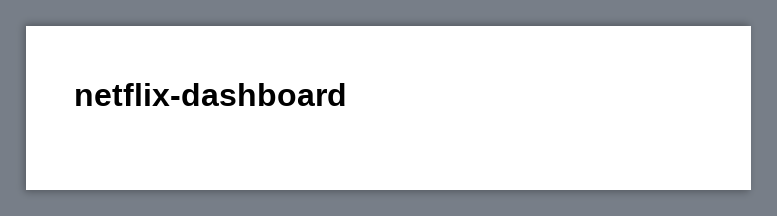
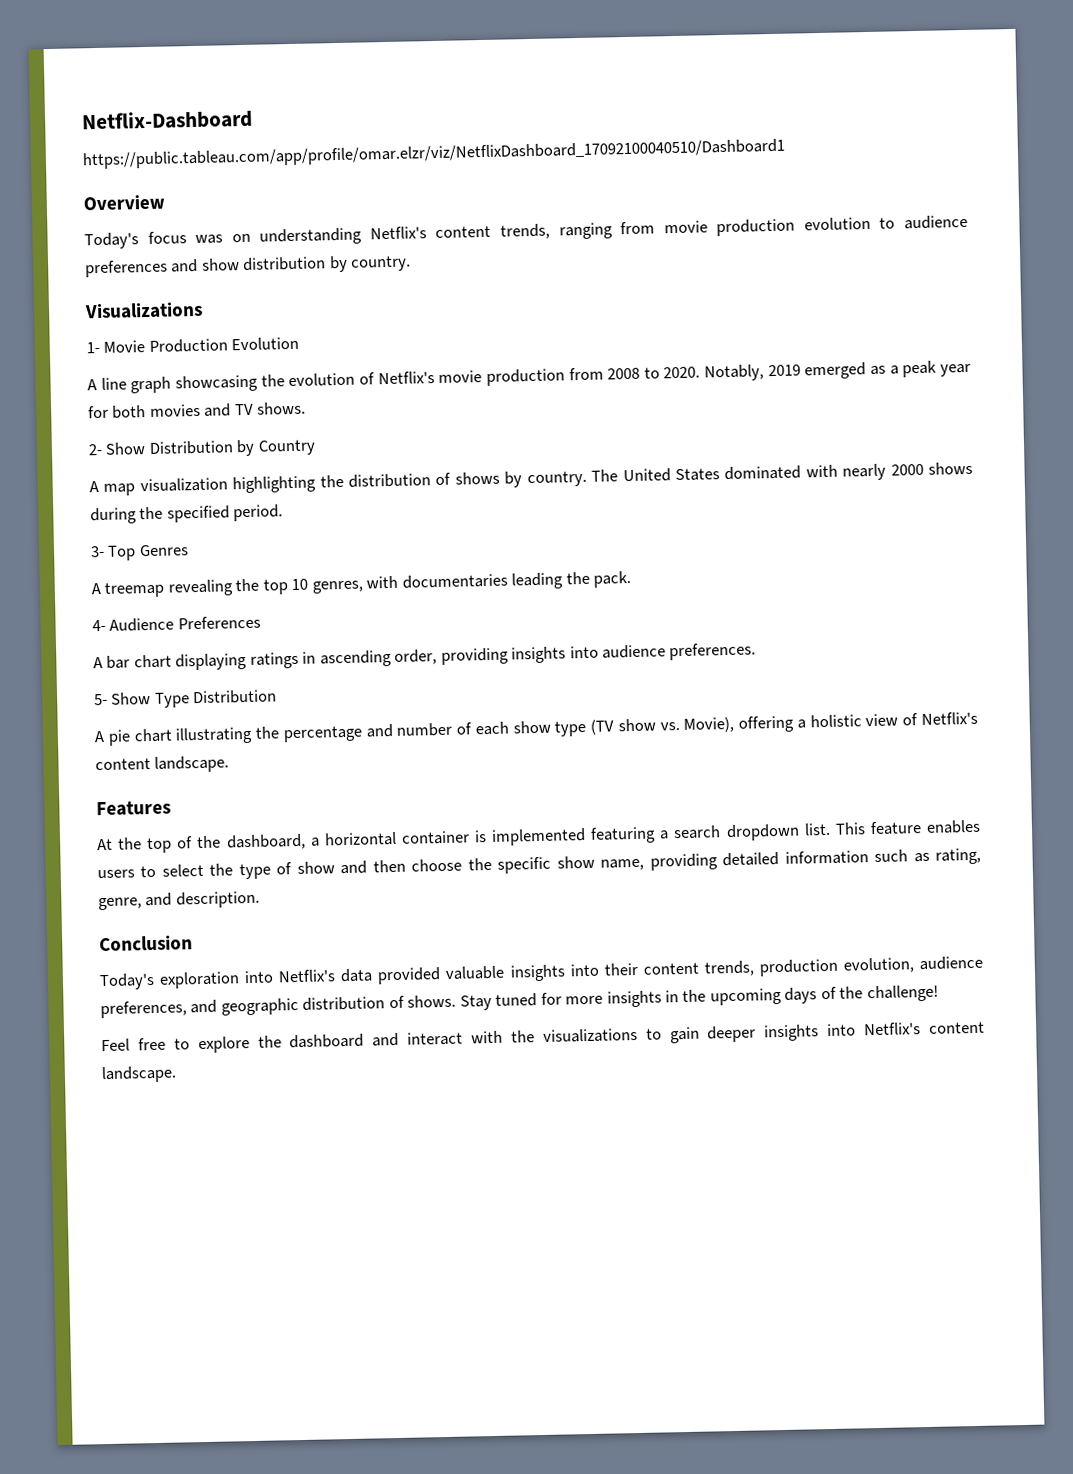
- netflix-dashboard
+ Netflix-Dashboard
+ https://public.tableau.com/app/profile/omar.elzr/viz/NetflixDashboard_17092100040510/Dashboard1
+ Overview
+ Today's focus was on understanding Netflix's content trends, ranging from movie production evolution to audience preferences and show distribution by country.
+ Visualizations
+ 1- Movie Production Evolution
+ A line graph showcasing the evolution of Netflix's movie production from 2008 to 2020. Notably, 2019 emerged as a peak year for both movies and TV shows.
+ 2- Show Distribution by Country
+ A map visualization highlighting the distribution of shows by country. The United States dominated with nearly 2000 shows during the specified period.
+ 3- Top Genres
+ A treemap revealing the top 10 genres, with documentaries leading the pack.
+ 4- Audience Preferences
+ A bar chart displaying ratings in ascending order, providing insights into audience preferences.
+ 5- Show Type Distribution
+ A pie chart illustrating the percentage and number of each show type (TV show vs. Movie), offering a holistic view of Netflix's content landscape.
+ Features
+ At the top of the dashboard, a horizontal container is implemented featuring a search dropdown list. This feature enables users to select the type of show and then choose the specific show name, providing detailed information such as rating, genre, and description.
+ Conclusion
+ Today's exploration into Netflix's data provided valuable insights into their content trends, production evolution, audience preferences, and geographic distribution of shows. Stay tuned for more insights in the upcoming days of the challenge!
+ Feel free to explore the dashboard and interact with the visualizations to gain deeper insights into Netflix's content landscape.

